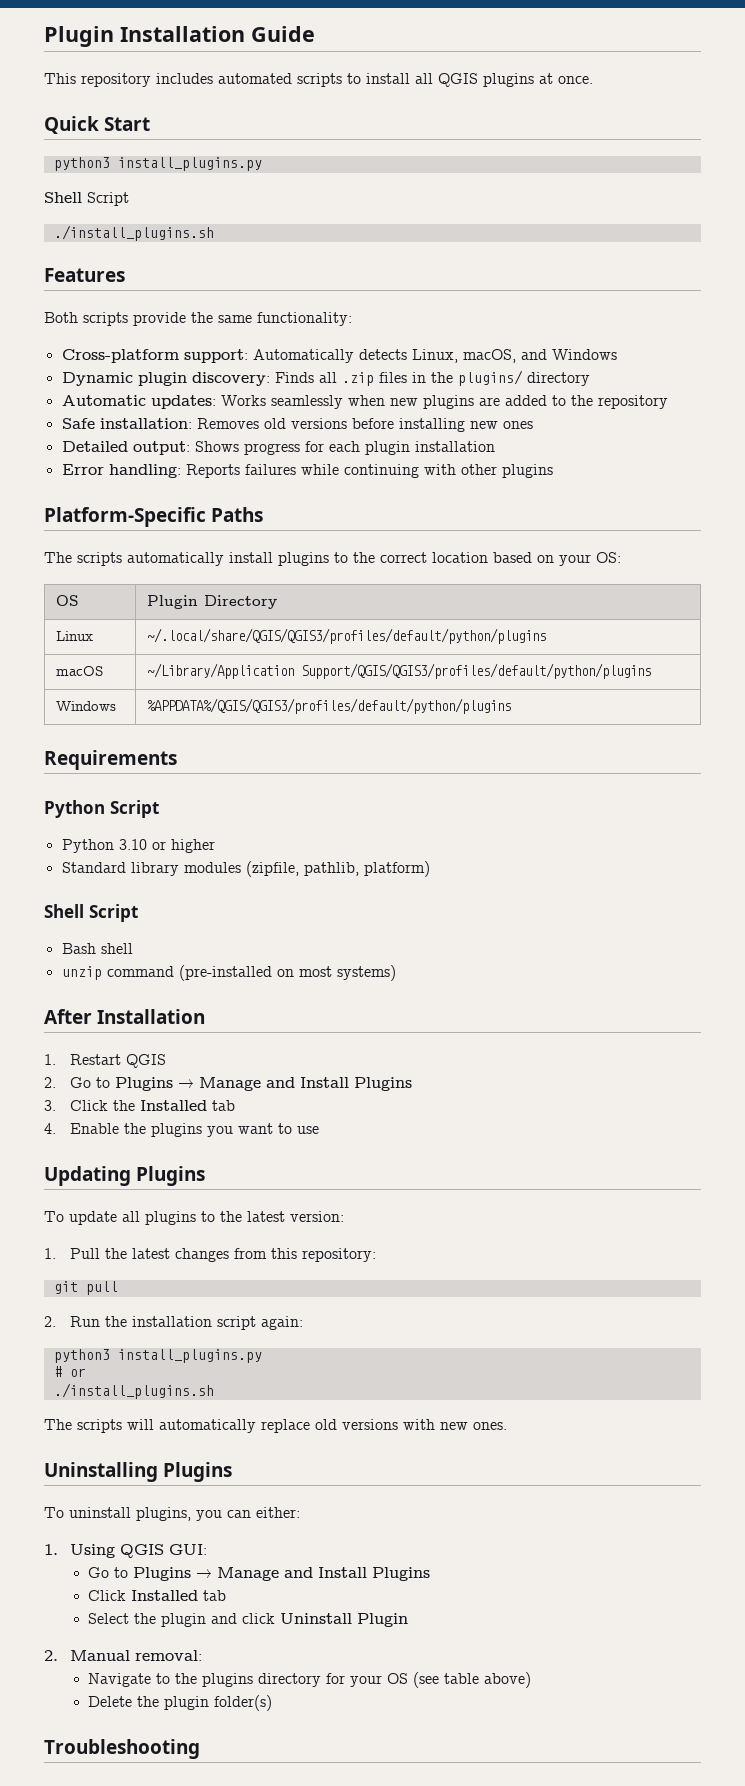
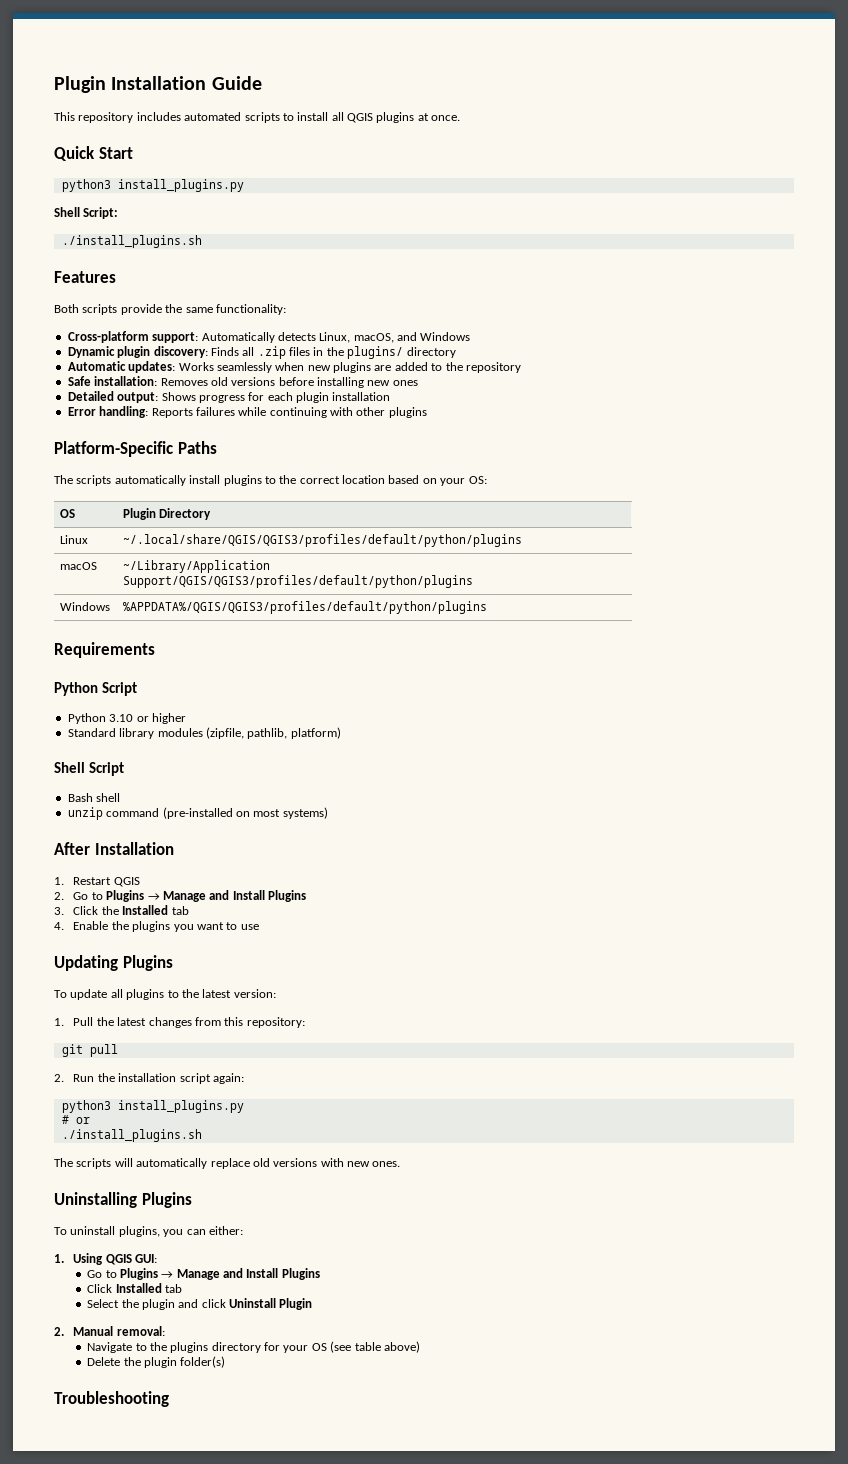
  Quick Start
  python3 install_plugins.py
- Shell Script
+ Shell Script:

